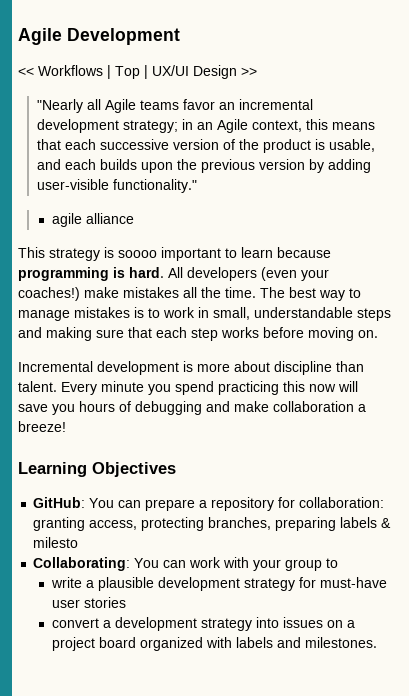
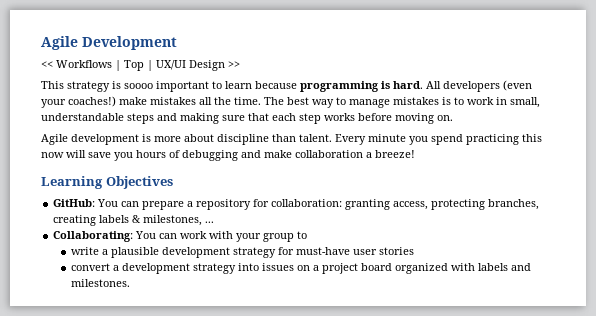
- "Nearly all Agile teams favor an incremental development strategy; in an Agile context, this means that each successive version of the product is usable, and each builds upon the previous version by adding user-visible functionality."
- agile alliance
- Incremental development is more about discipline than talent.
+ Agile development is more about discipline than talent.
- GitHub: You can prepare a repository for collaboration: granting access, protecting branches, preparing labels & milesto
+ GitHub: You can prepare a repository for collaboration: granting access, protecting branches, creating labels & milestones, ...

